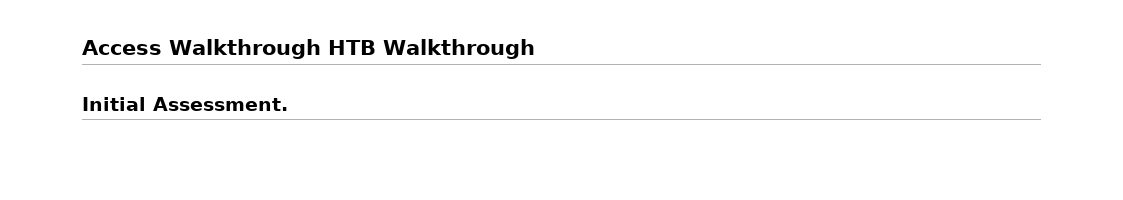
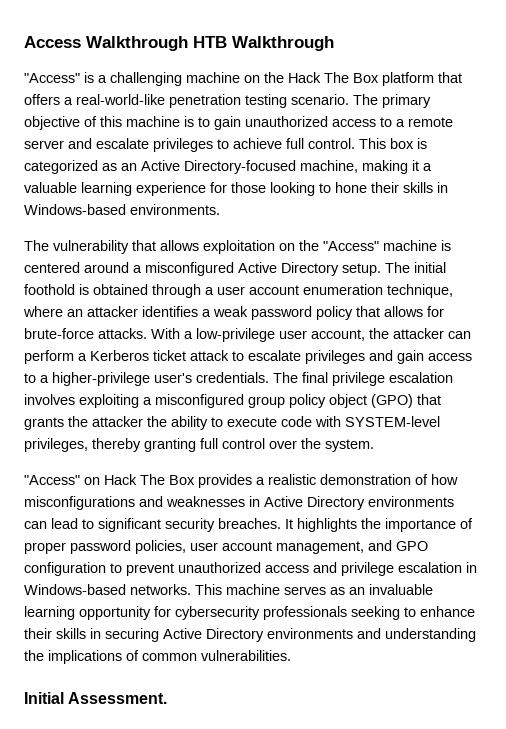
+ "Access" is a challenging machine on the Hack The Box platform that offers a real-world-like penetration testing scenario. The primary objective of this machine is to gain unauthorized access to a remote server and escalate privileges to achieve full control. This box is categorized as an Active Directory-focused machine, making it a valuable learning experience for those looking to hone their skills in Windows-based environments.
+ The vulnerability that allows exploitation on the "Access" machine is centered around a misconfigured Active Directory setup. The initial foothold is obtained through a user account enumeration technique, where an attacker identifies a weak password policy that allows for brute-force attacks. With a low-privilege user account, the attacker can perform a Kerberos ticket attack to escalate privileges and gain access to a higher-privilege user's credentials. The final privilege escalation involves exploiting a misconfigured group policy object (GPO) that grants the attacker the ability to execute code with SYSTEM-level privileges, thereby granting full control over the system.
+ "Access" on Hack The Box provides a realistic demonstration of how misconfigurations and weaknesses in Active Directory environments can lead to significant security breaches. It highlights the importance of proper password policies, user account management, and GPO configuration to prevent unauthorized access and privilege escalation in Windows-based networks. This machine serves as an invaluable learning opportunity for cybersecurity professionals seeking to enhance their skills in securing Active Directory environments and understanding the implications of common vulnerabilities.

